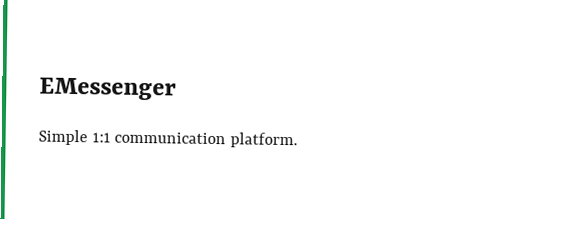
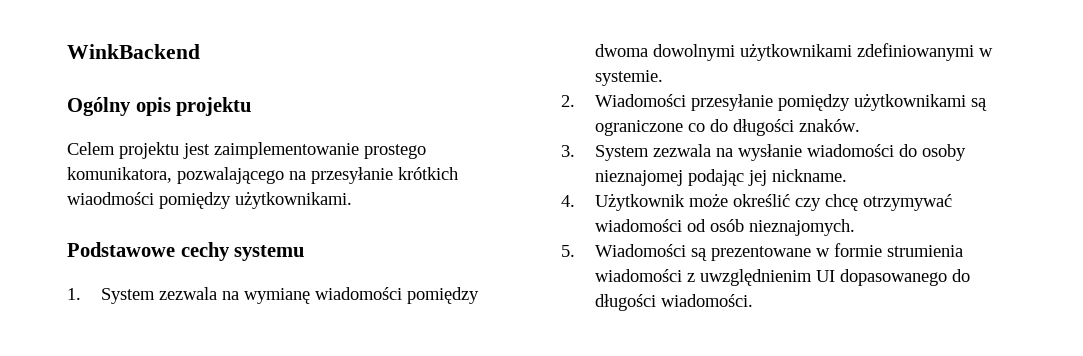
- EMessenger
- Simple 1:1 communication platform.
+ WinkBackend
+ Ogólny opis projektu
+ Celem projektu jest zaimplementowanie prostego komunikatora, pozwalającego na przesyłanie krótkich wiaodmości pomiędzy użytkownikami.
+ Podstawowe cechy systemu
+ 1. System zezwala na wymianę wiadomości pomiędzy dwoma dowolnymi użytkownikami zdefiniowanymi w systemie.
+ 2. Wiadomości przesyłanie pomiędzy użytkownikami są ograniczone co do długości znaków.
+ 3. System zezwala na wysłanie wiadomości do osoby nieznajomej podając jej nickname.
+ 4. Użytkownik może określić czy chcę otrzymywać wiadomości od osób nieznajomych.
+ 5. Wiadomości są prezentowane w formie strumienia wiadomości z uwzględnienim UI dopasowanego do długości wiadomości.

